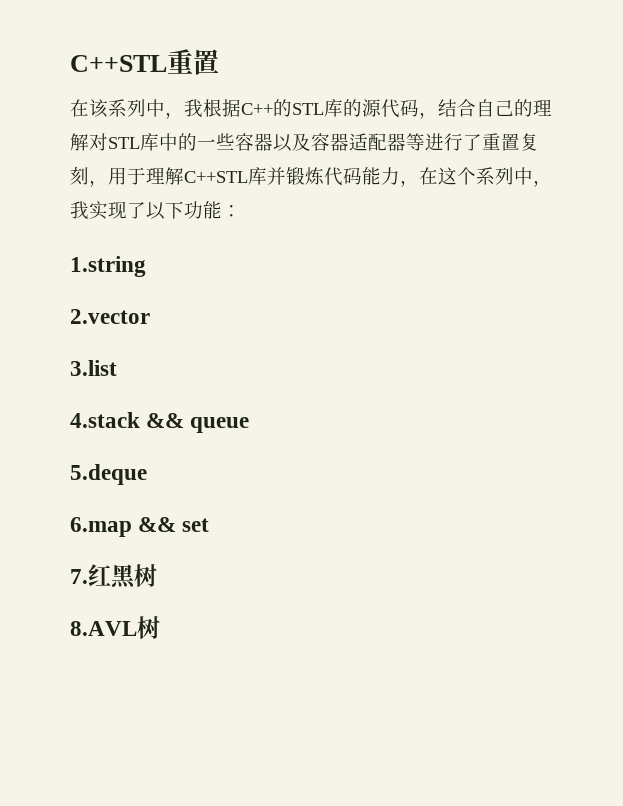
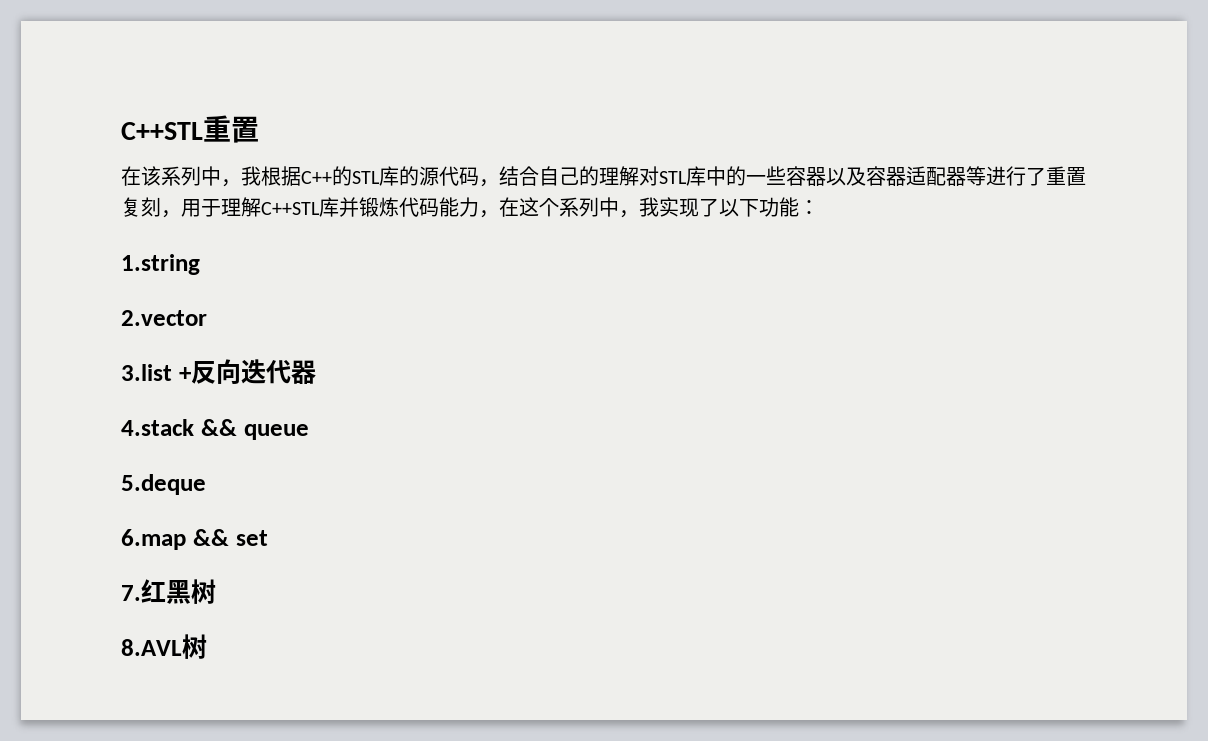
- 3.list
+ 3.list +反向迭代器

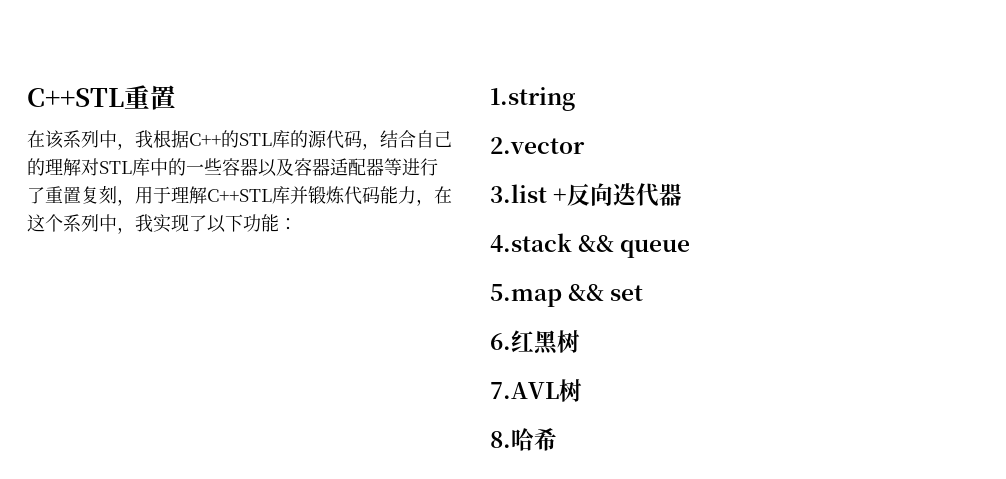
- 5.deque
- 6.map && set
+ 5.map && set
- 7.红黑树
+ 6.红黑树
- 8.AVL树
+ 7.AVL树
+ 8.哈希

